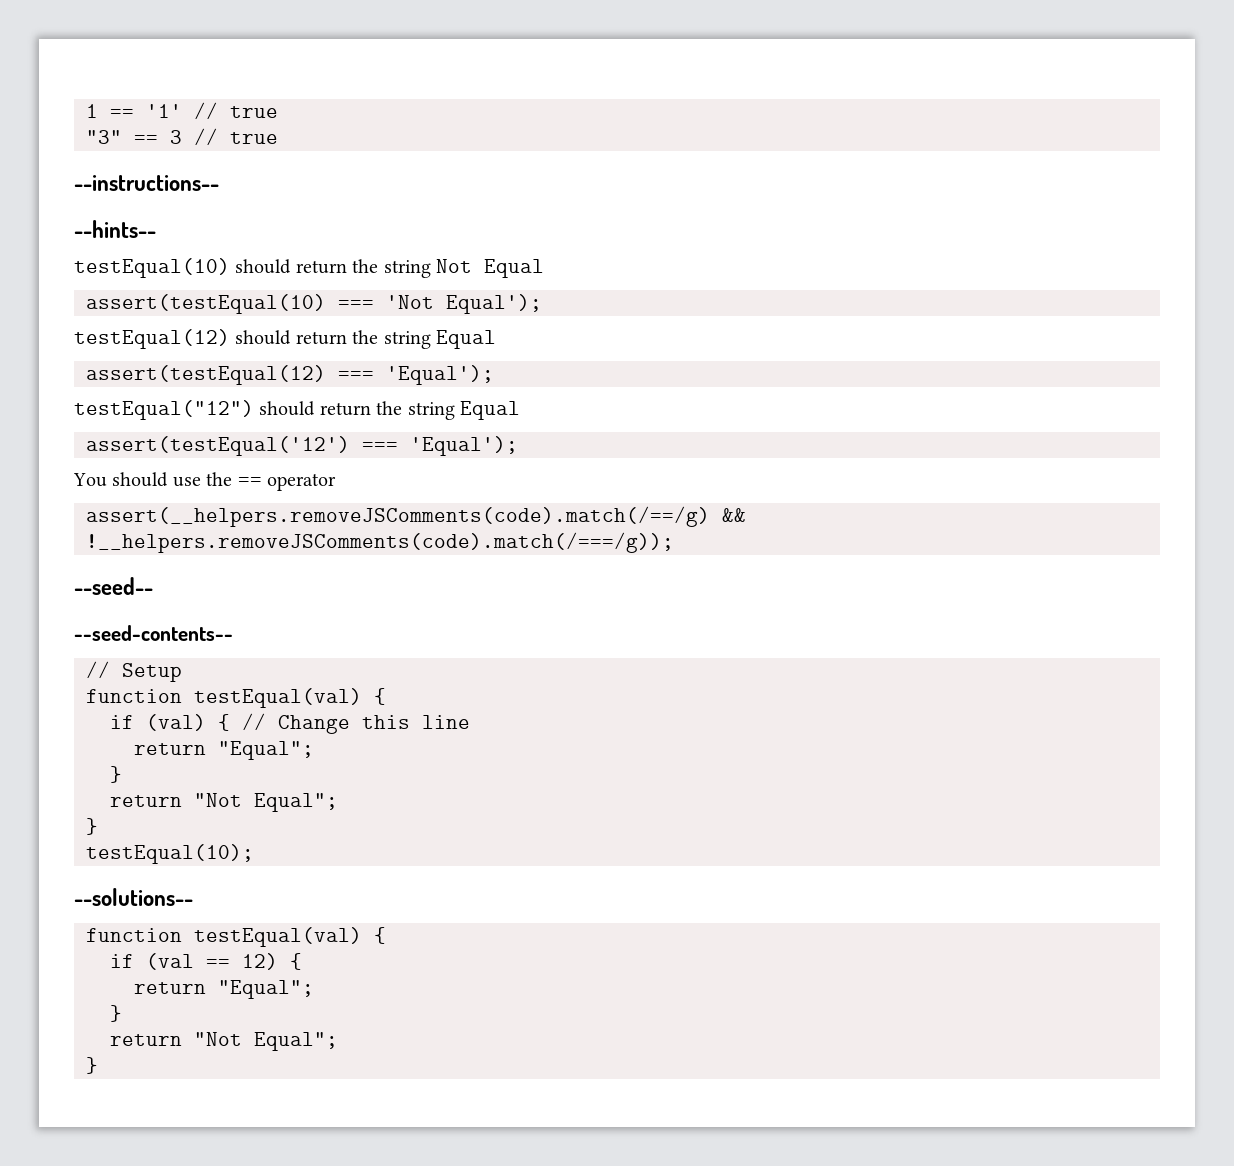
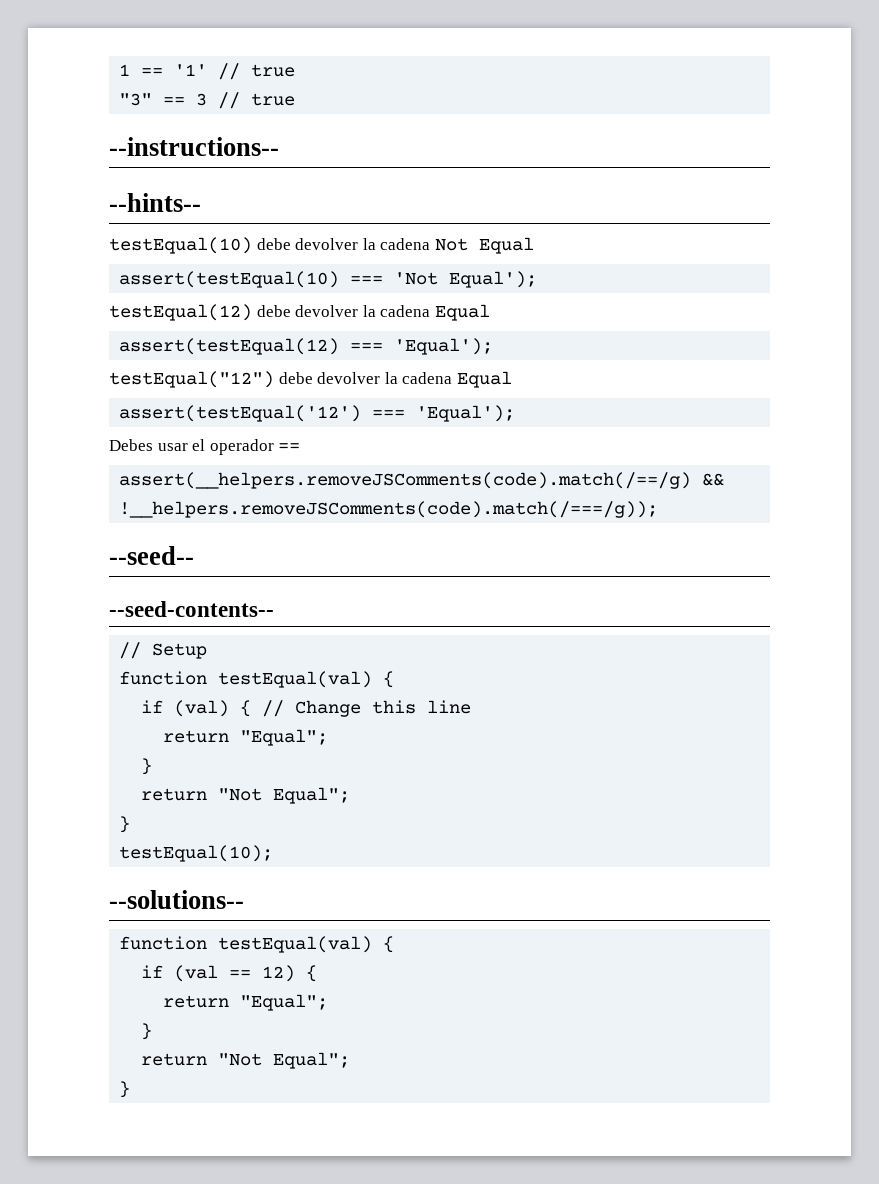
- testEqual(10) should return the string Not Equal
+ testEqual(10) debe devolver la cadena Not Equal
- testEqual(12) should return the string Equal
+ testEqual(12) debe devolver la cadena Equal
- testEqual("12") should return the string Equal
+ testEqual("12") debe devolver la cadena Equal
- You should use the == operator
+ Debes usar el operador ==

